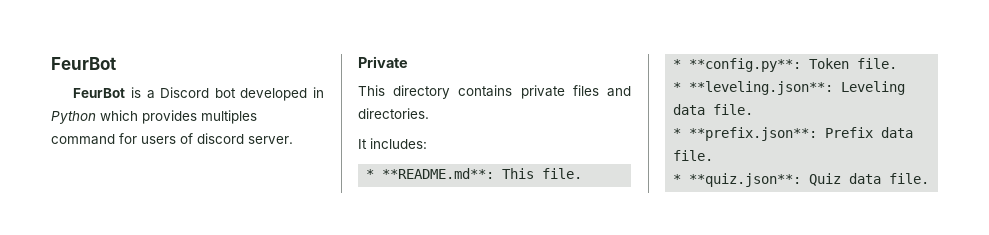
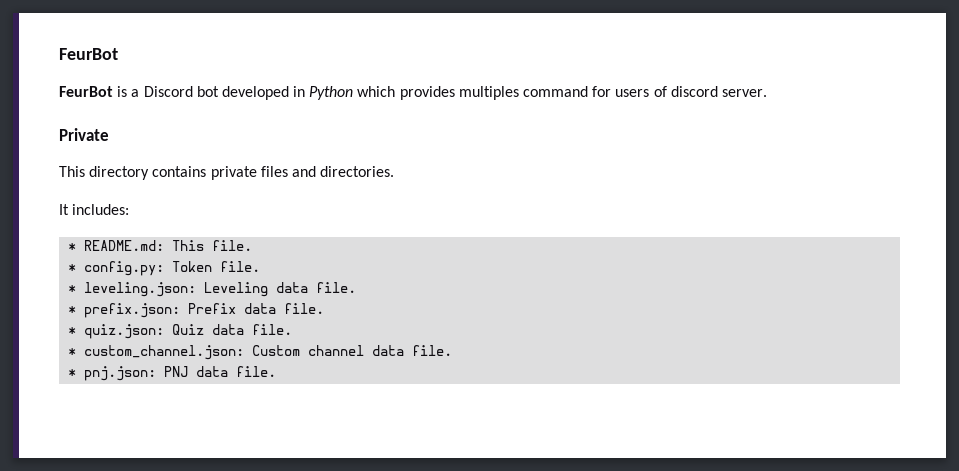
- * **README.md**: This file.
+ * README.md: This file.
- * **config.py**: Token file.
+ * config.py: Token file.
- * **leveling.json**: Leveling data file.
+ * leveling.json: Leveling data file.
- * **prefix.json**: Prefix data file.
+ * prefix.json: Prefix data file.
- * **quiz.json**: Quiz data file.
+ * quiz.json: Quiz data file.
+ * custom_channel.json: Custom channel data file.
+ * pnj.json: PNJ data file.

